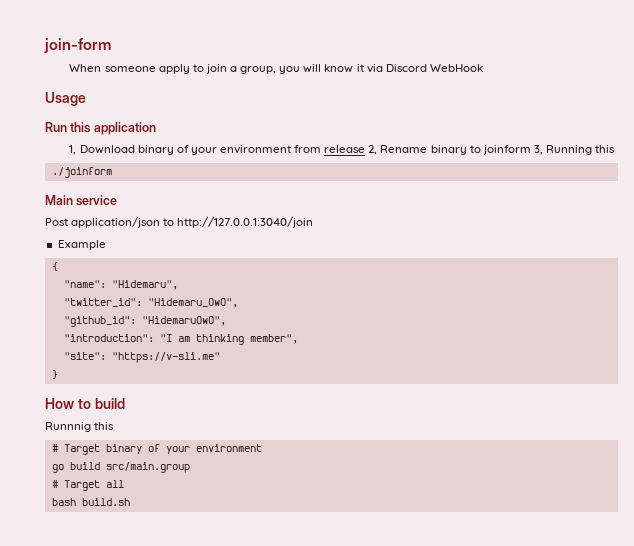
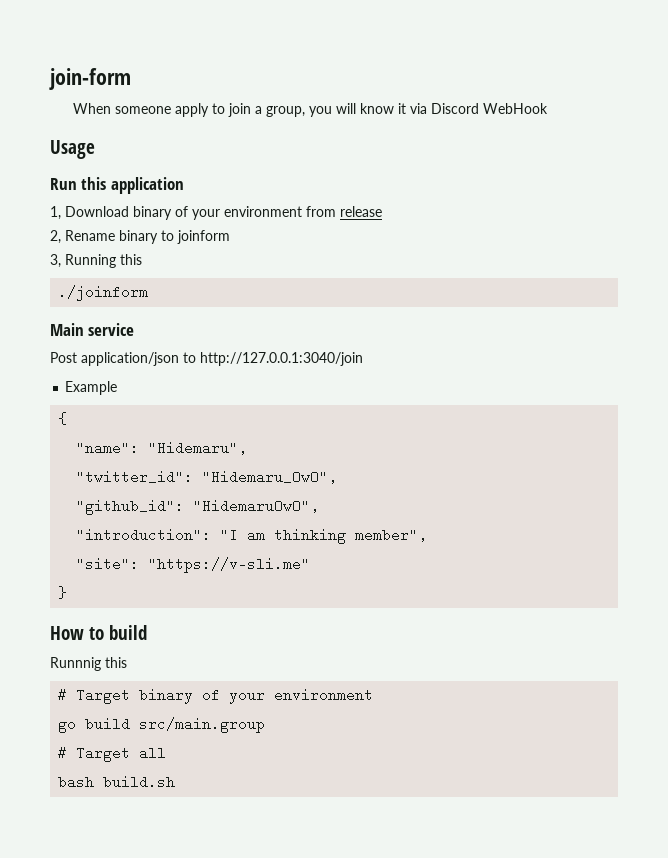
- 1, Download binary of your environment from release 2, Rename binary to joinform 3, Running this
+ 1, Download binary of your environment from release
+ 2, Rename binary to joinform
+ 3, Running this

